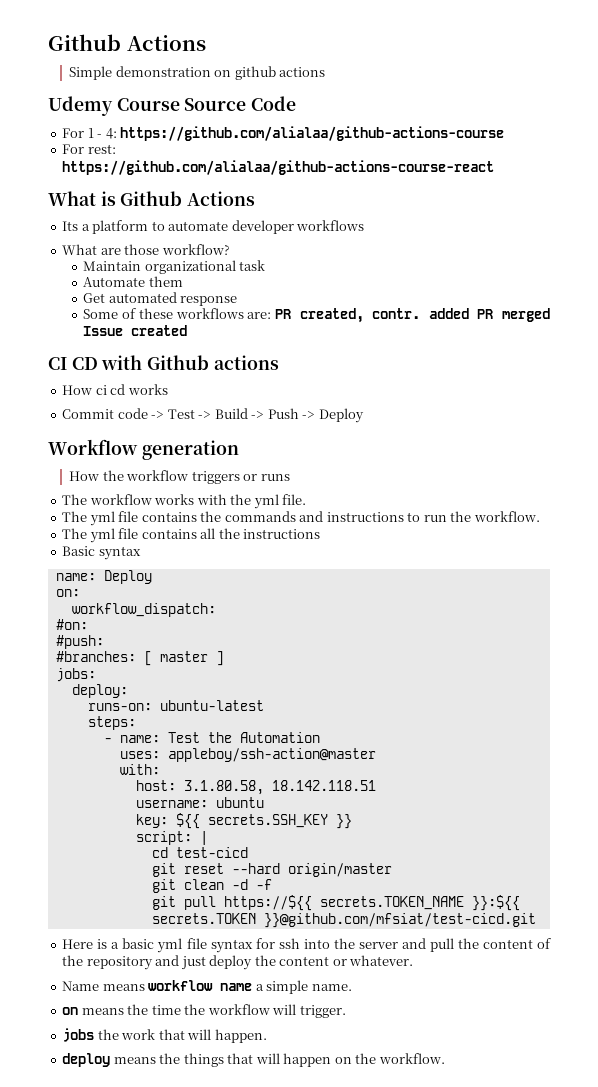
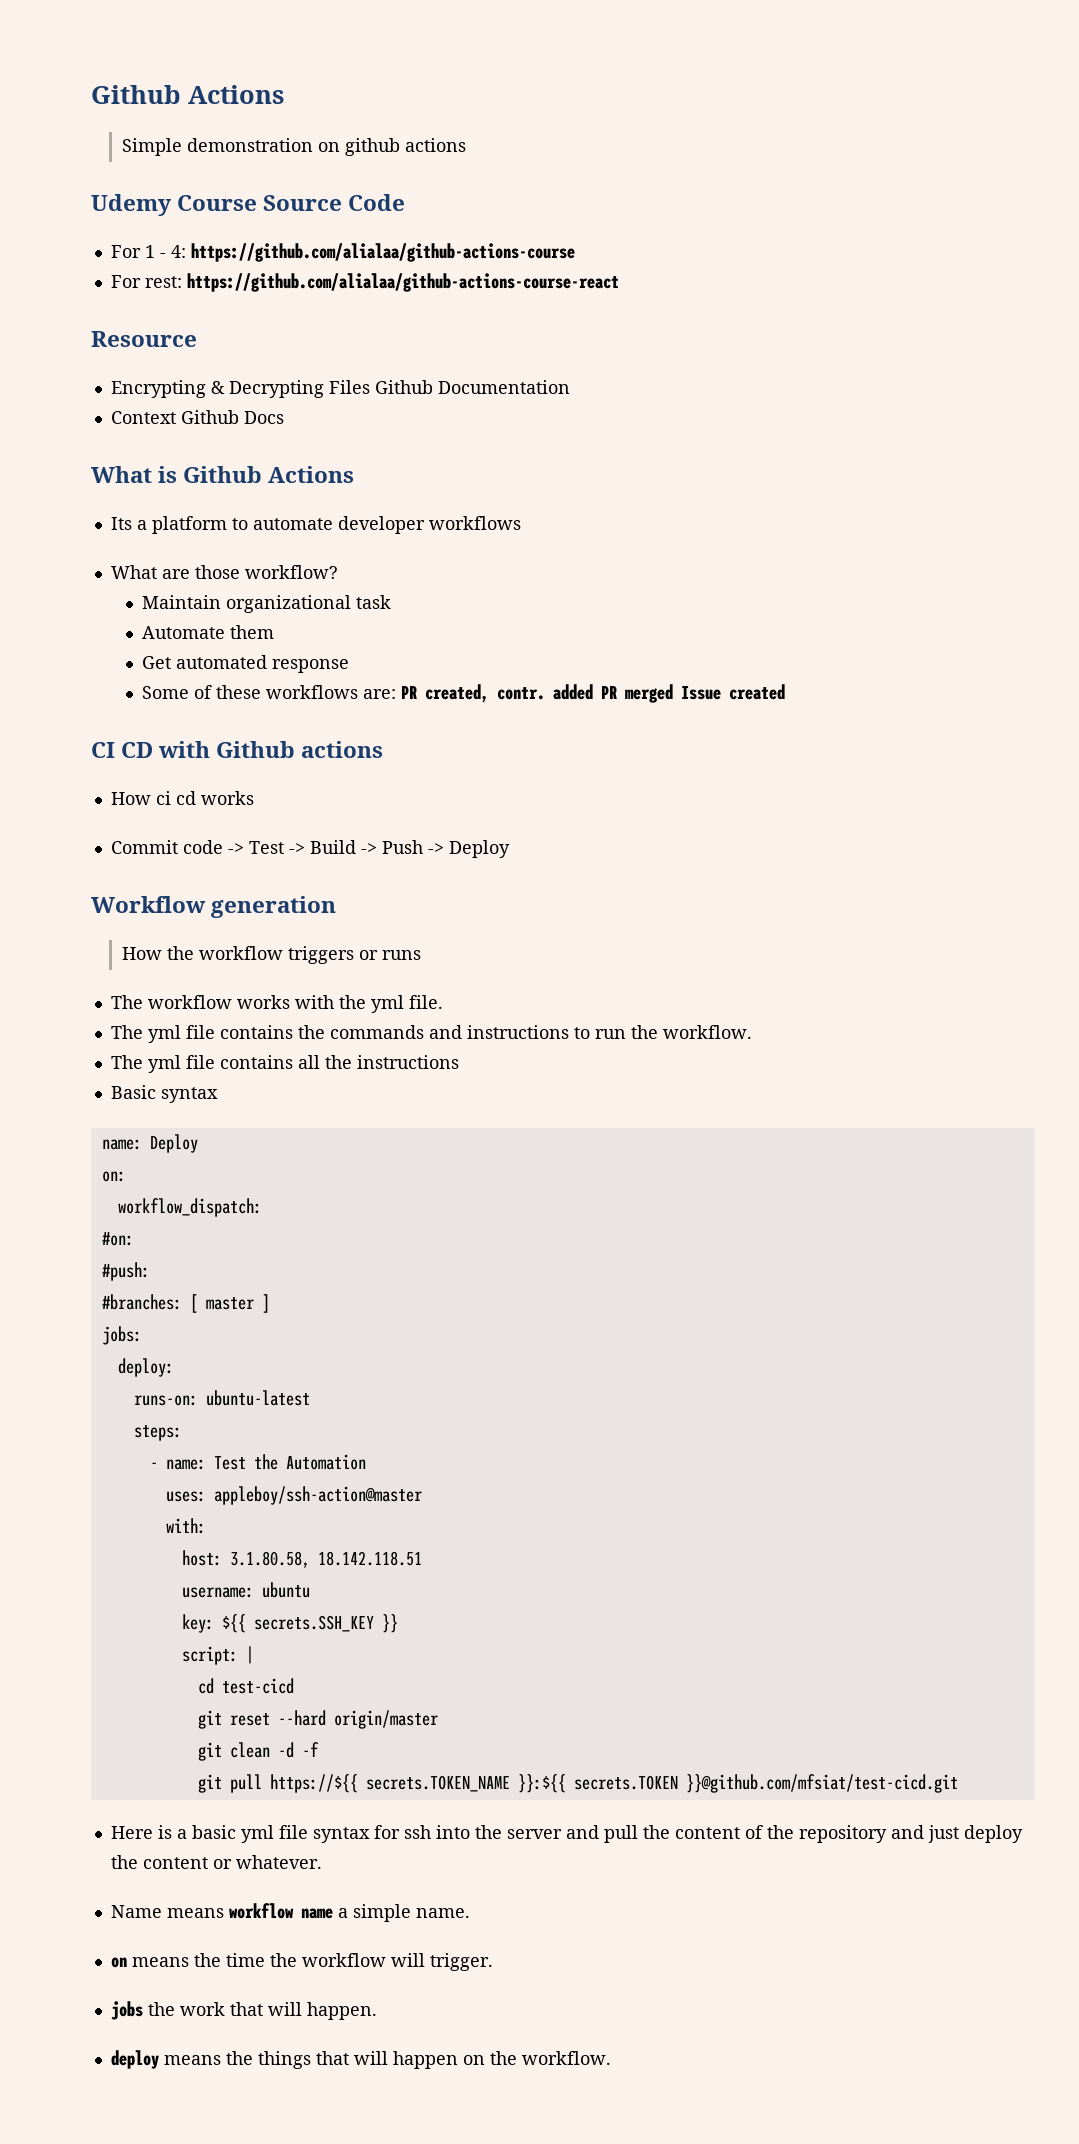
+ Resource
+ Encrypting & Decrypting Files Github Documentation
+ Context Github Docs

